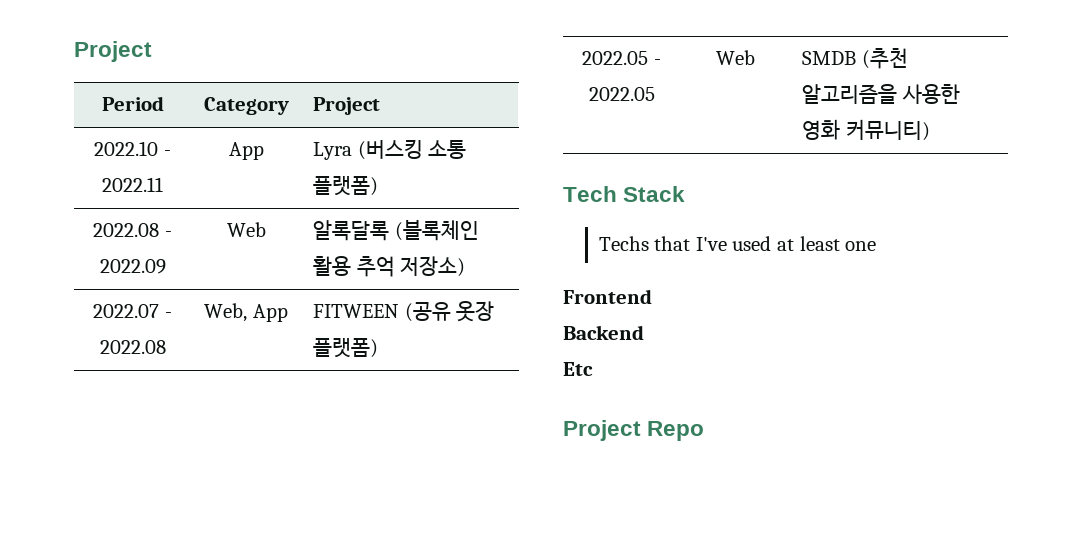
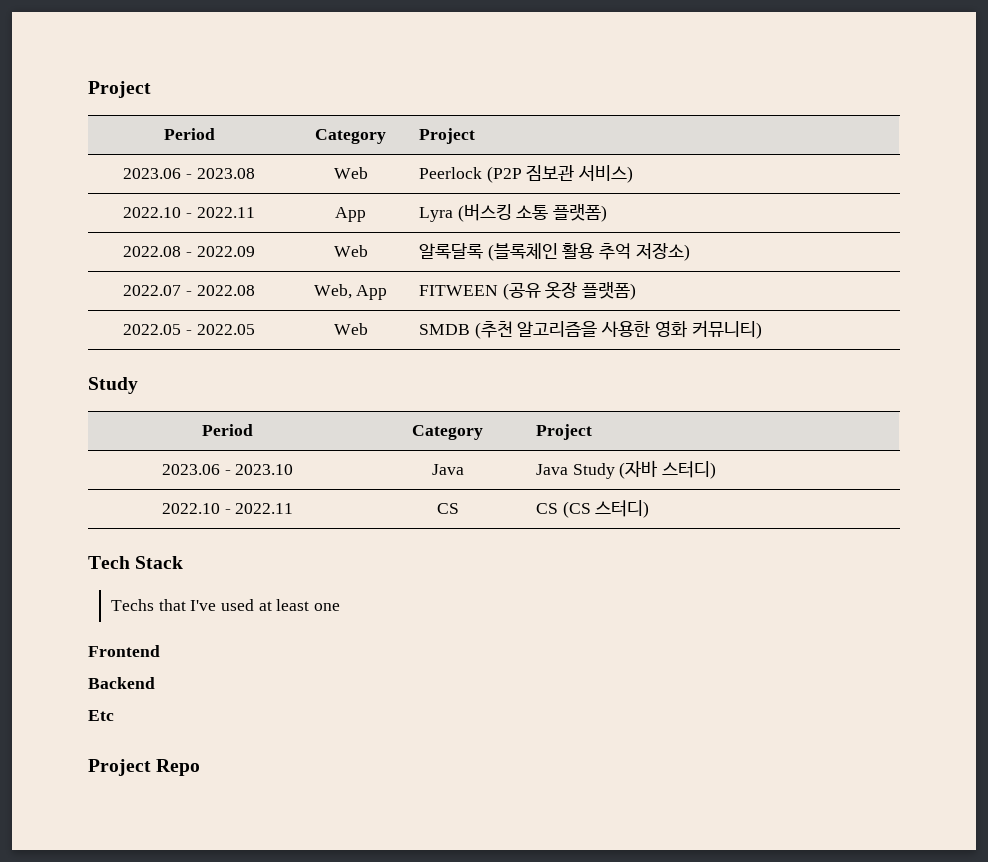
+ 2023.06 - 2023.08 | Web | Peerlock (P2P 짐보관 서비스)
  2022.05 - 2022.05 | Web | SMDB (추천 알고리즘을 사용한 영화 커뮤니티)
+ Study
+ Period | Category | Project
+ 2023.06 - 2023.10 | Java | Java Study (자바 스터디)
+ 2022.10 - 2022.11 | CS | CS (CS 스터디)

